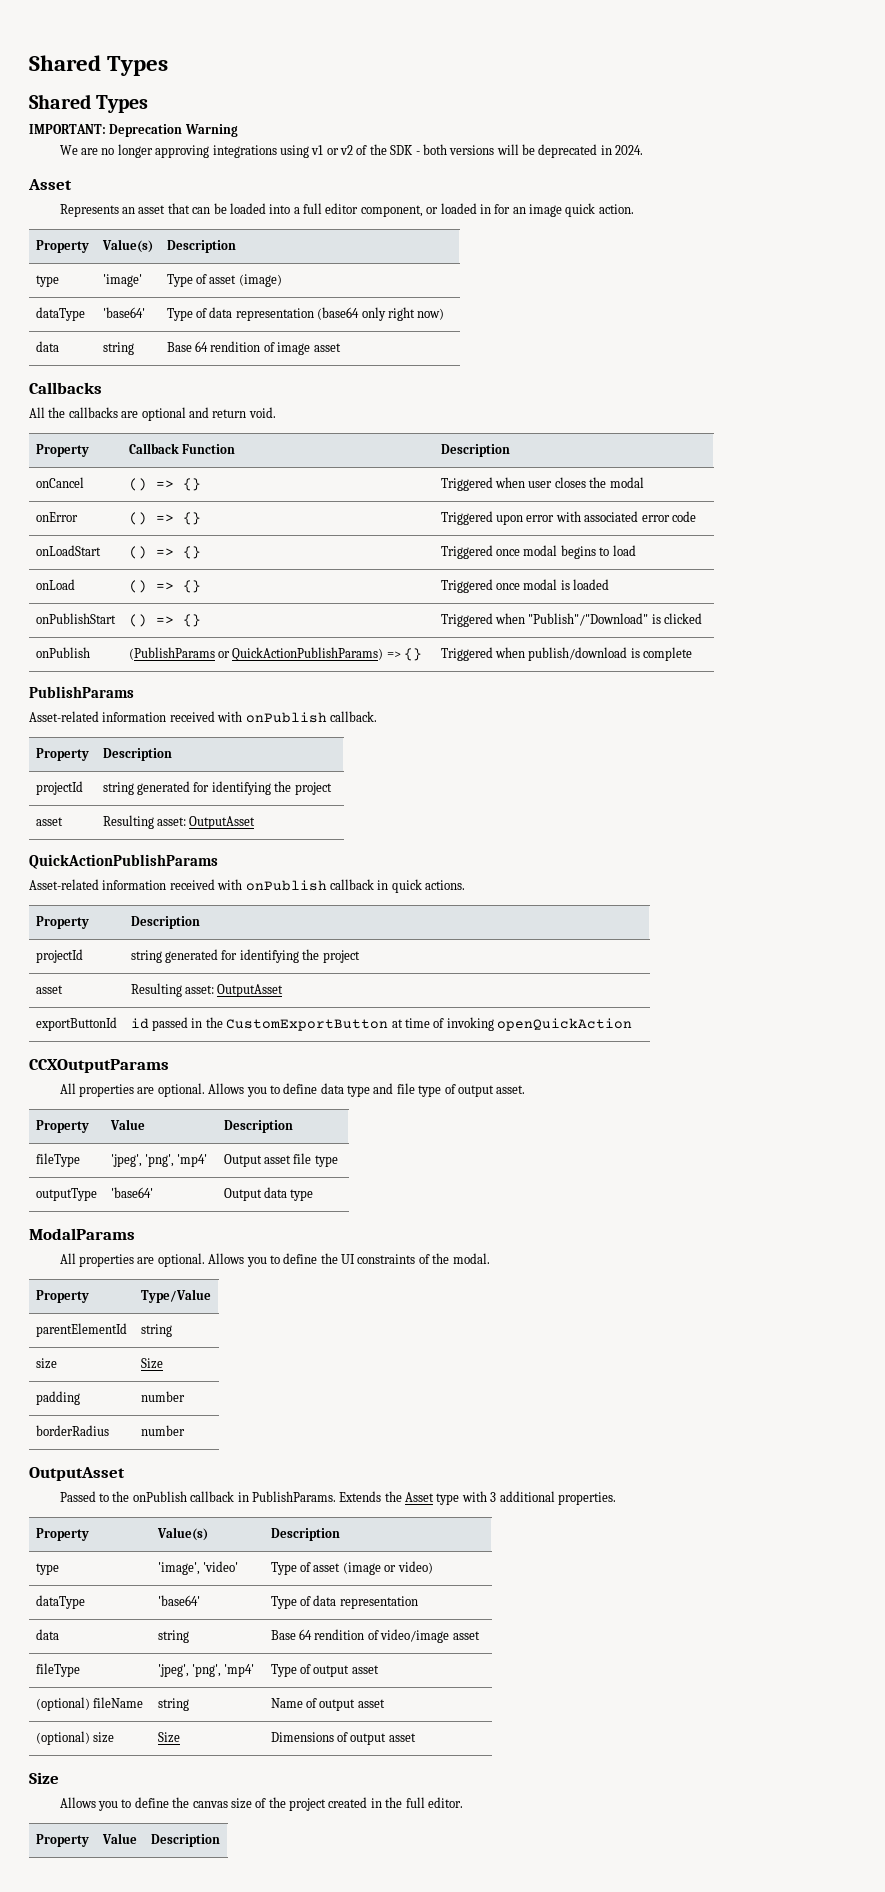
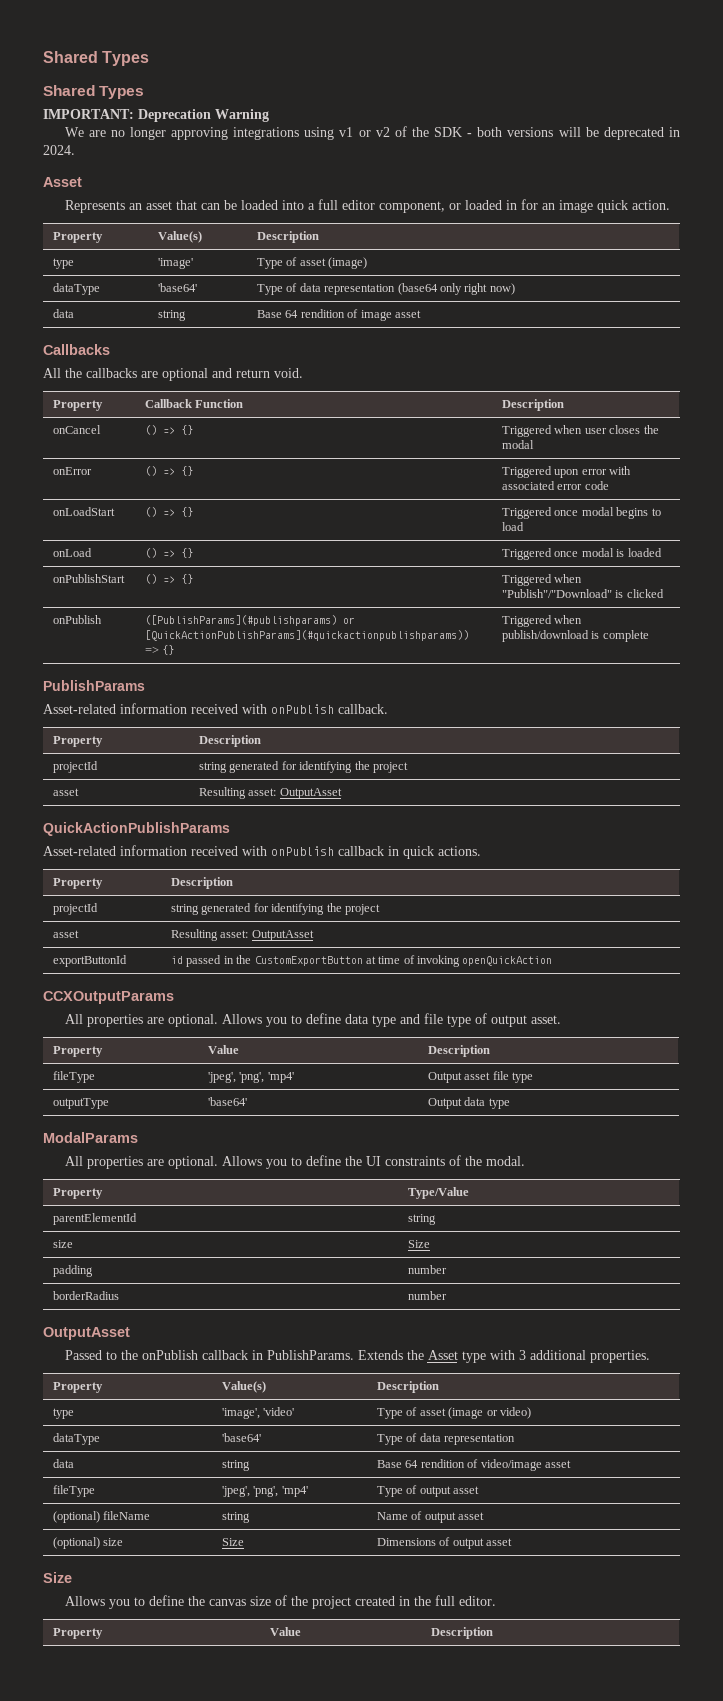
- onPublish | (PublishParams or QuickActionPublishParams) => {} | Triggered when publish/download is complete
+ onPublish | ([PublishParams](#publishparams) or [QuickActionPublishParams](#quickactionpublishparams)) => {} | Triggered when publish/download is complete

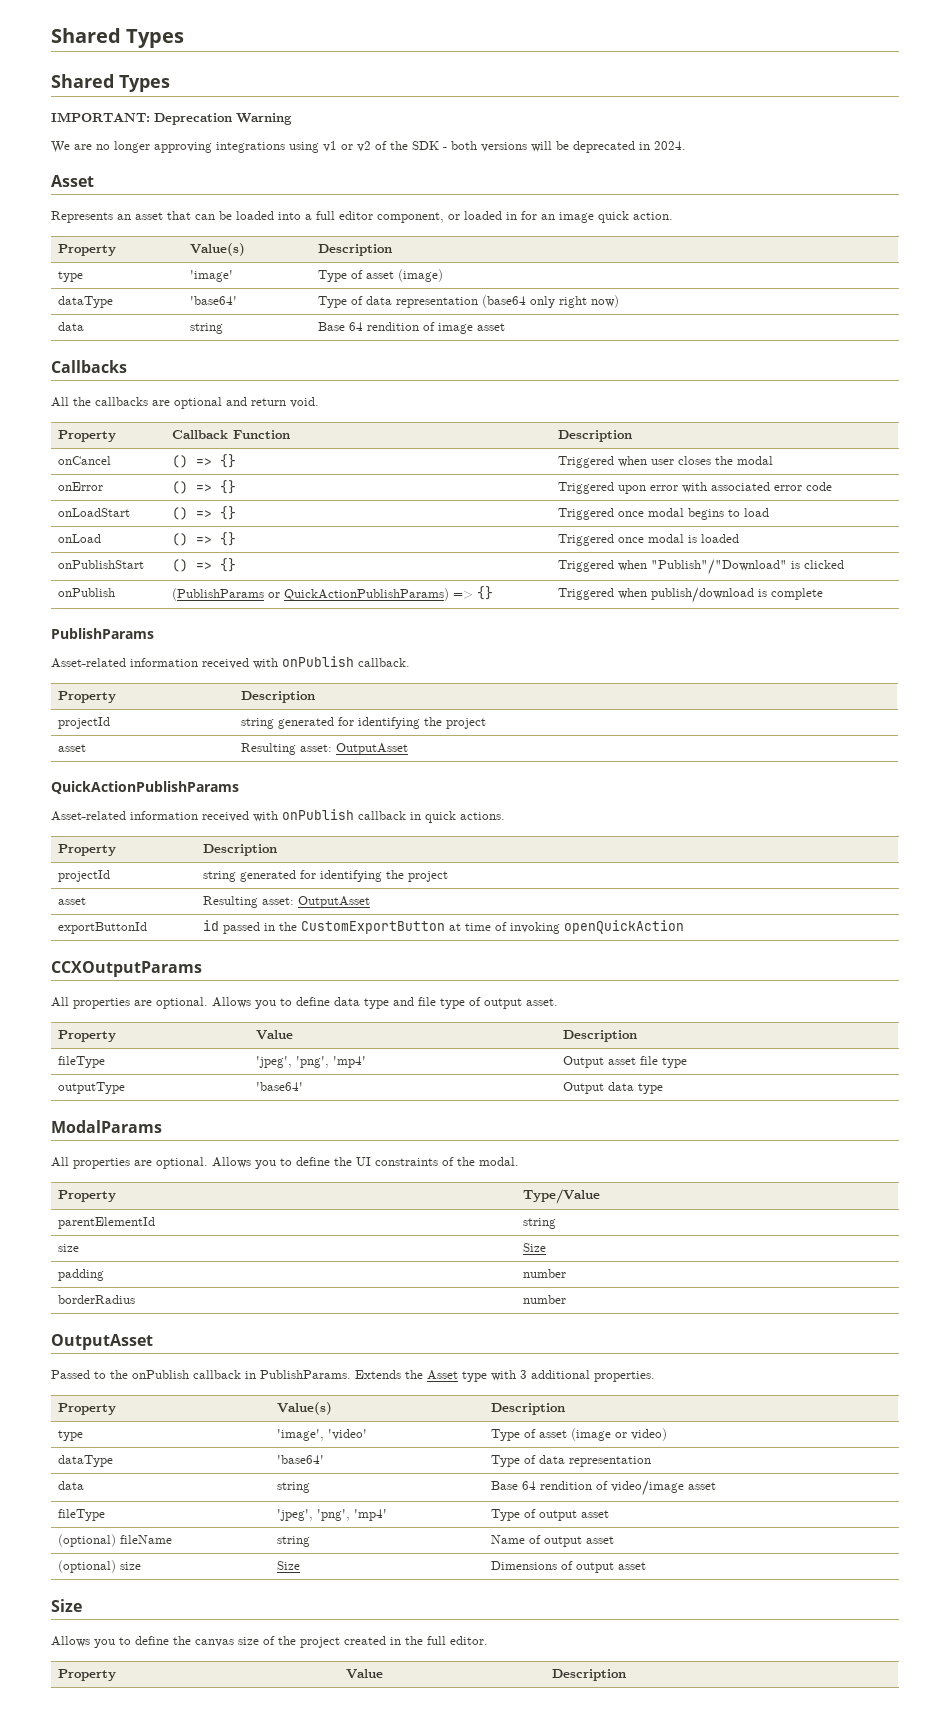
- onPublish | ([PublishParams](#publishparams) or [QuickActionPublishParams](#quickactionpublishparams)) => {} | Triggered when publish/download is complete
+ onPublish | (PublishParams or QuickActionPublishParams) => {} | Triggered when publish/download is complete

